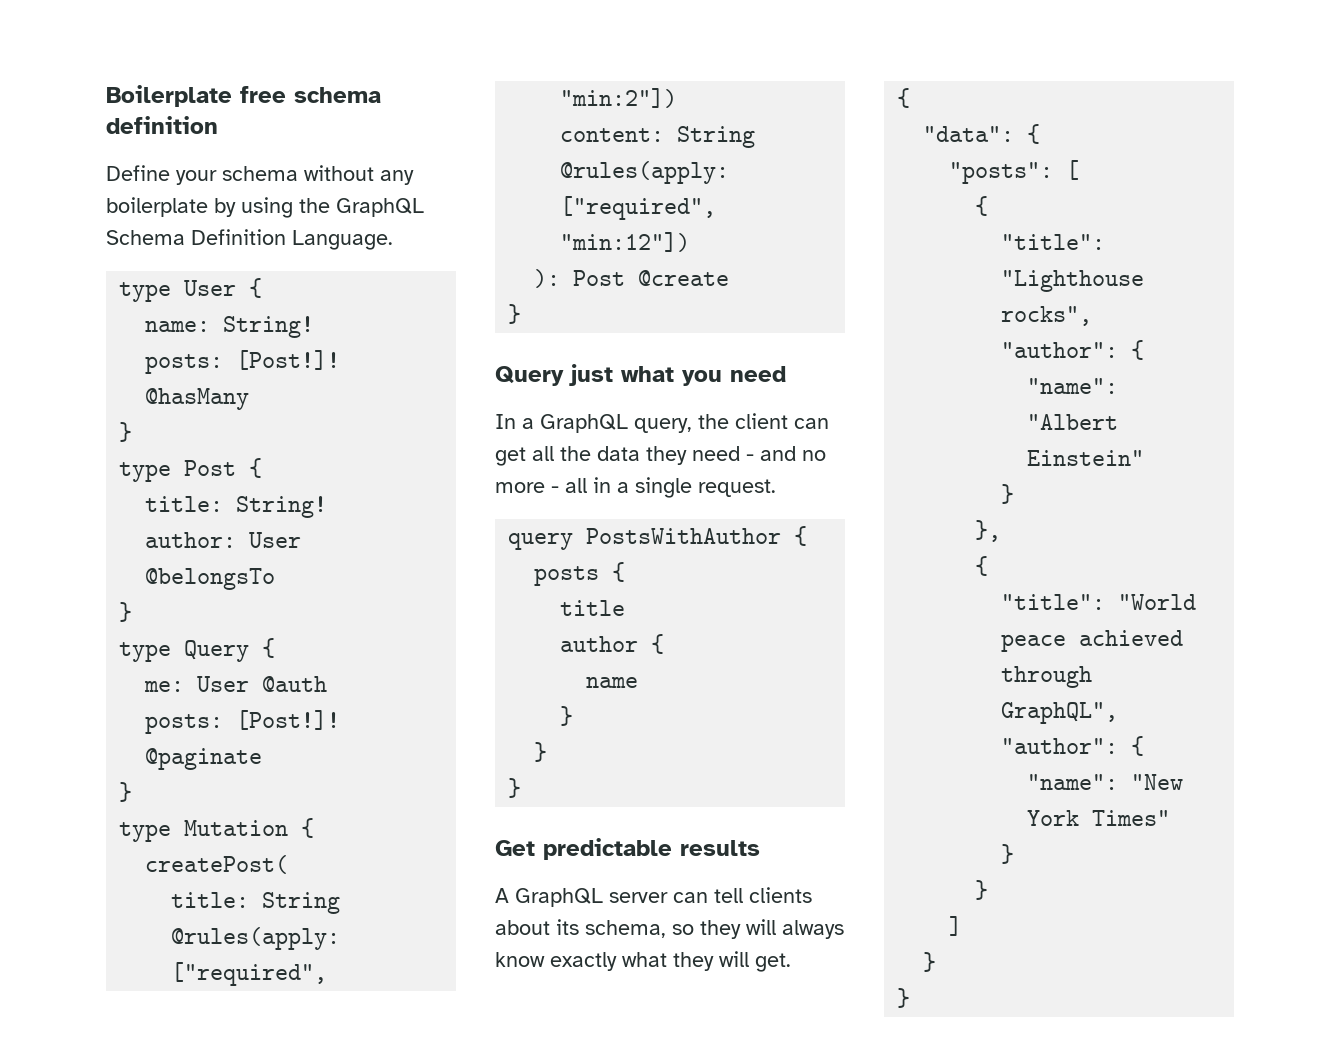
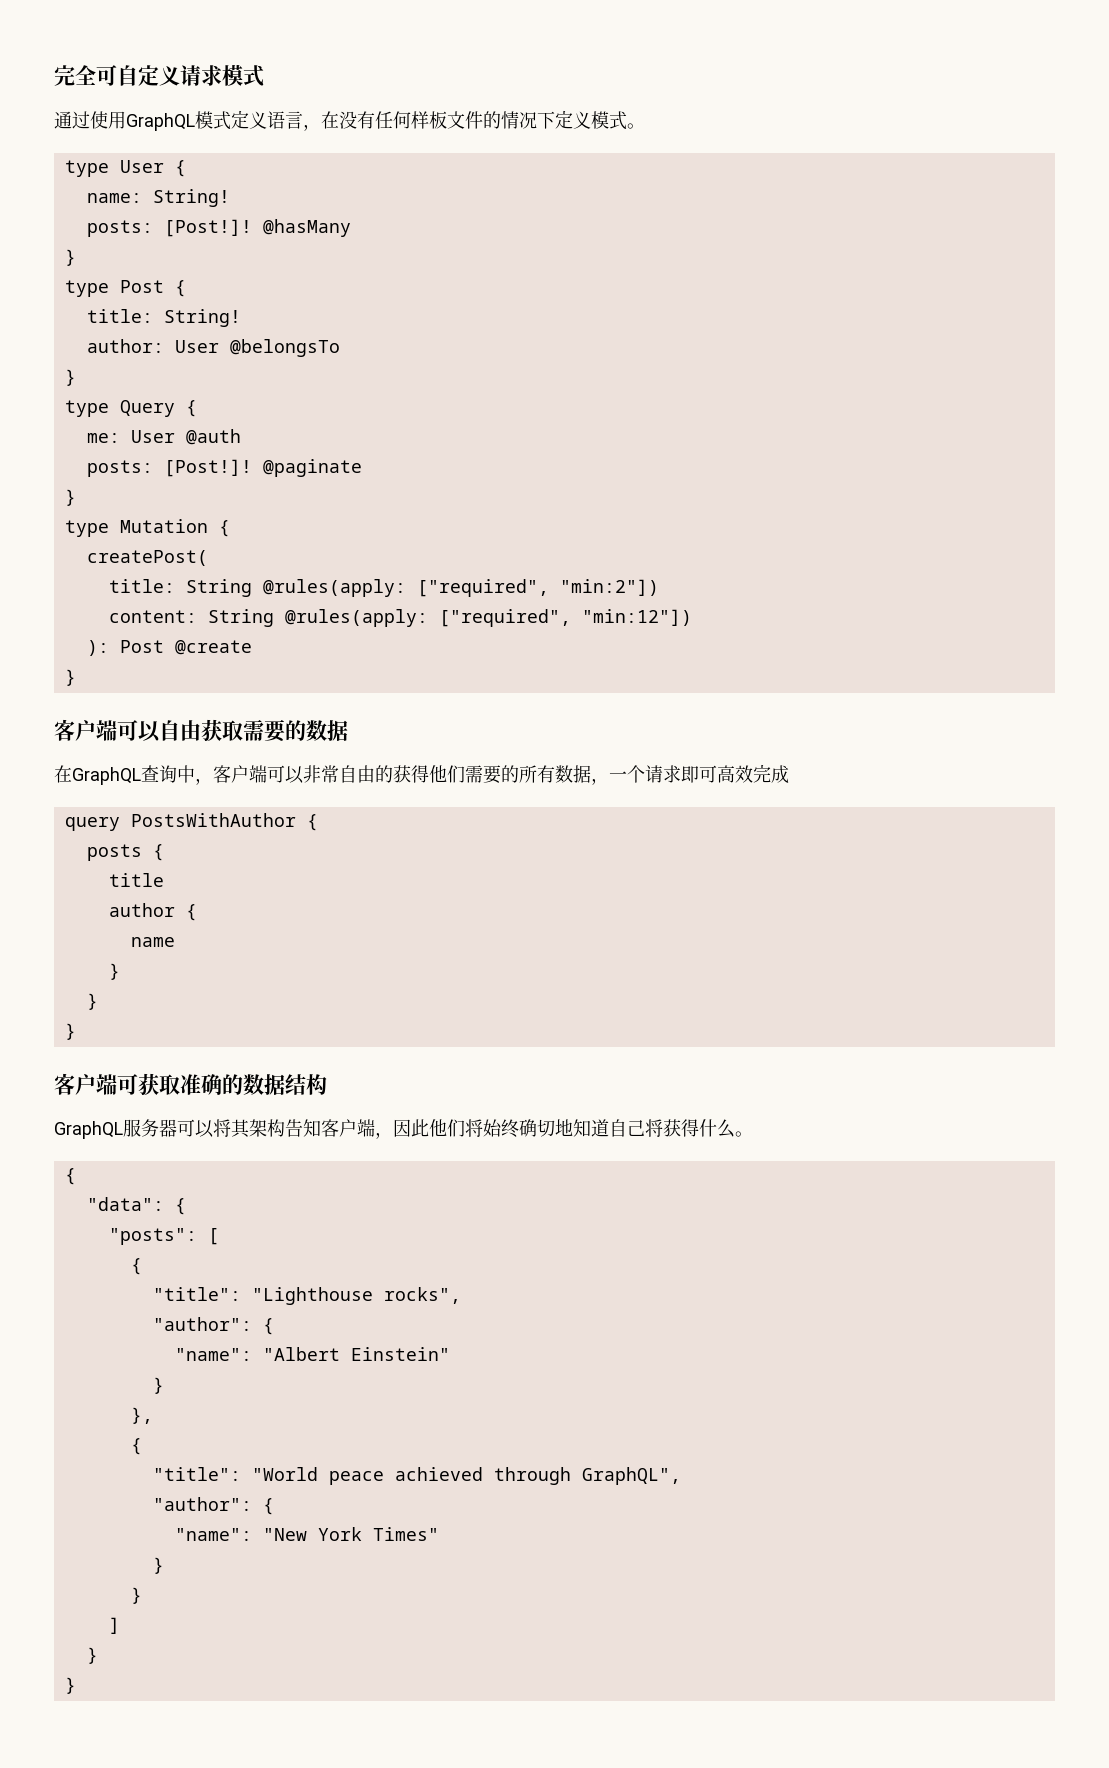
- Boilerplate free schema definition
- Define your schema without any boilerplate by using the GraphQL Schema Definition Language.
+ 完全可自定义请求模式
+ 通过使用GraphQL模式定义语言，在没有任何样板文件的情况下定义模式。
- Query just what you need
- In a GraphQL query, the client can get all the data they need - and no more - all in a single request.
+ 客户端可以自由获取需要的数据
+ 在GraphQL查询中，客户端可以非常自由的获得他们需要的所有数据，一个请求即可高效完成
- Get predictable results
- A GraphQL server can tell clients about its schema, so they will always know exactly what they will get.
+ 客户端可获取准确的数据结构
+ GraphQL服务器可以将其架构告知客户端，因此他们将始终确切地知道自己将获得什么。

